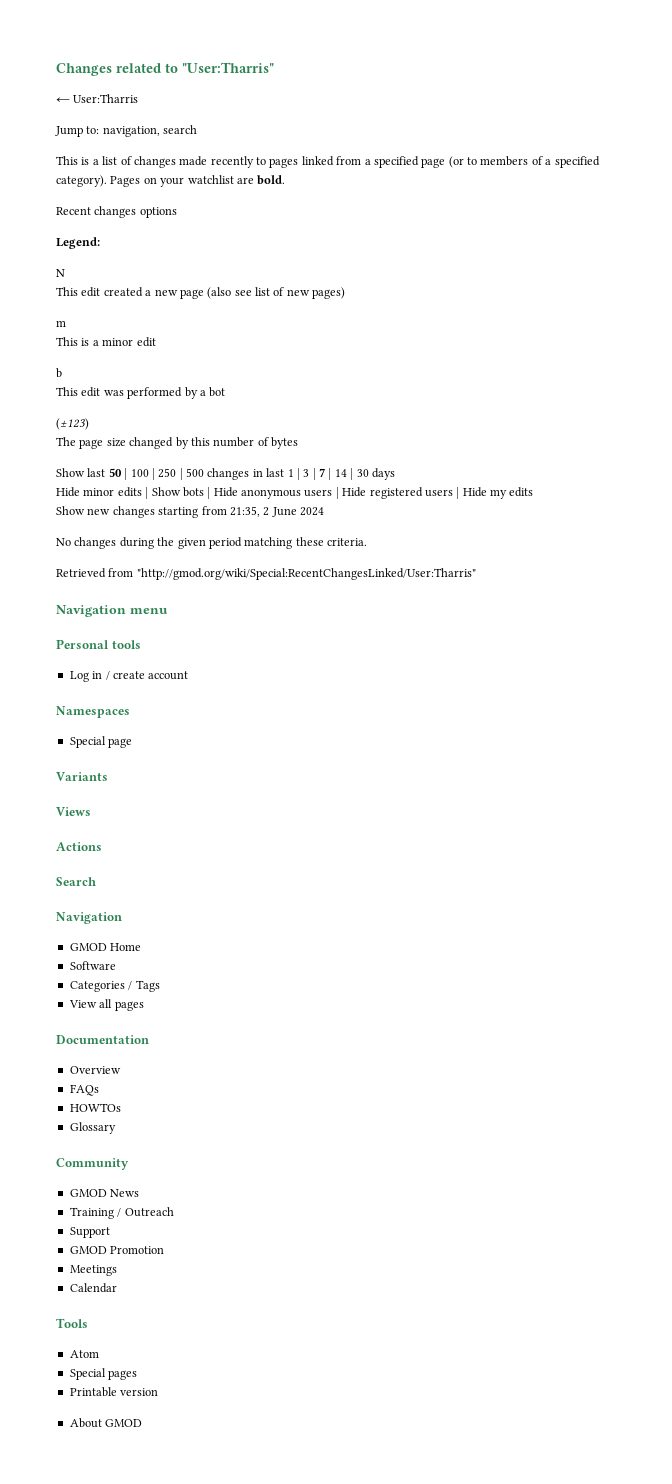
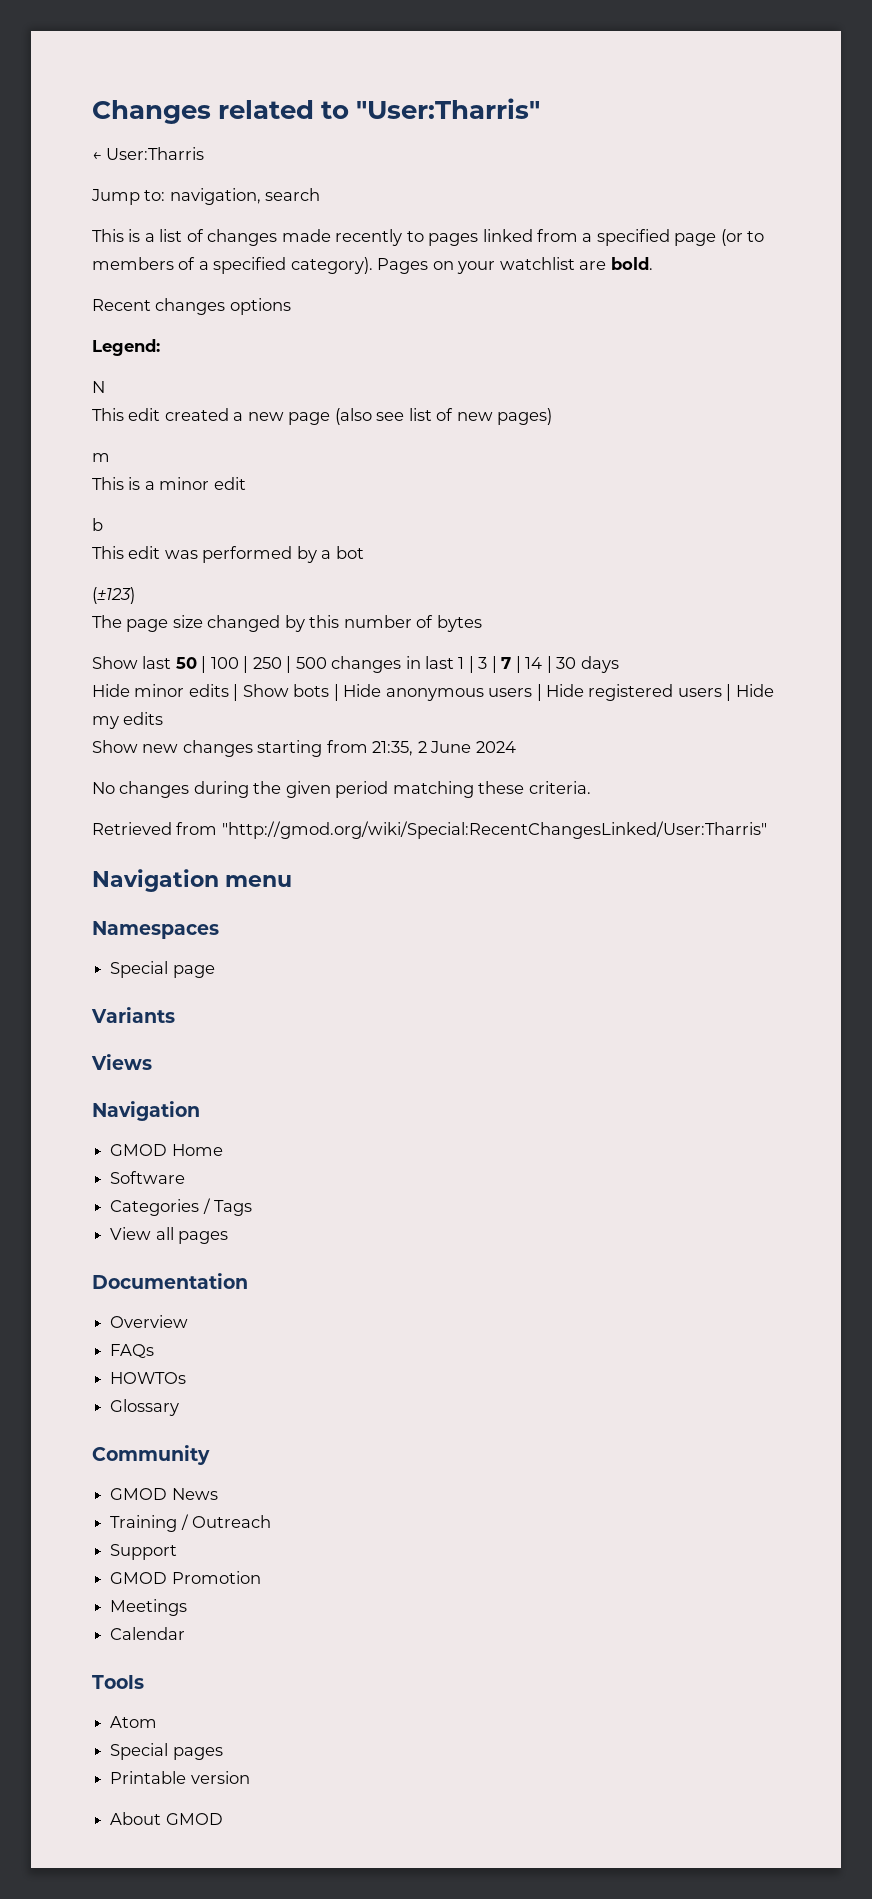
- Personal tools
- Log in / create account
- Actions
- Search

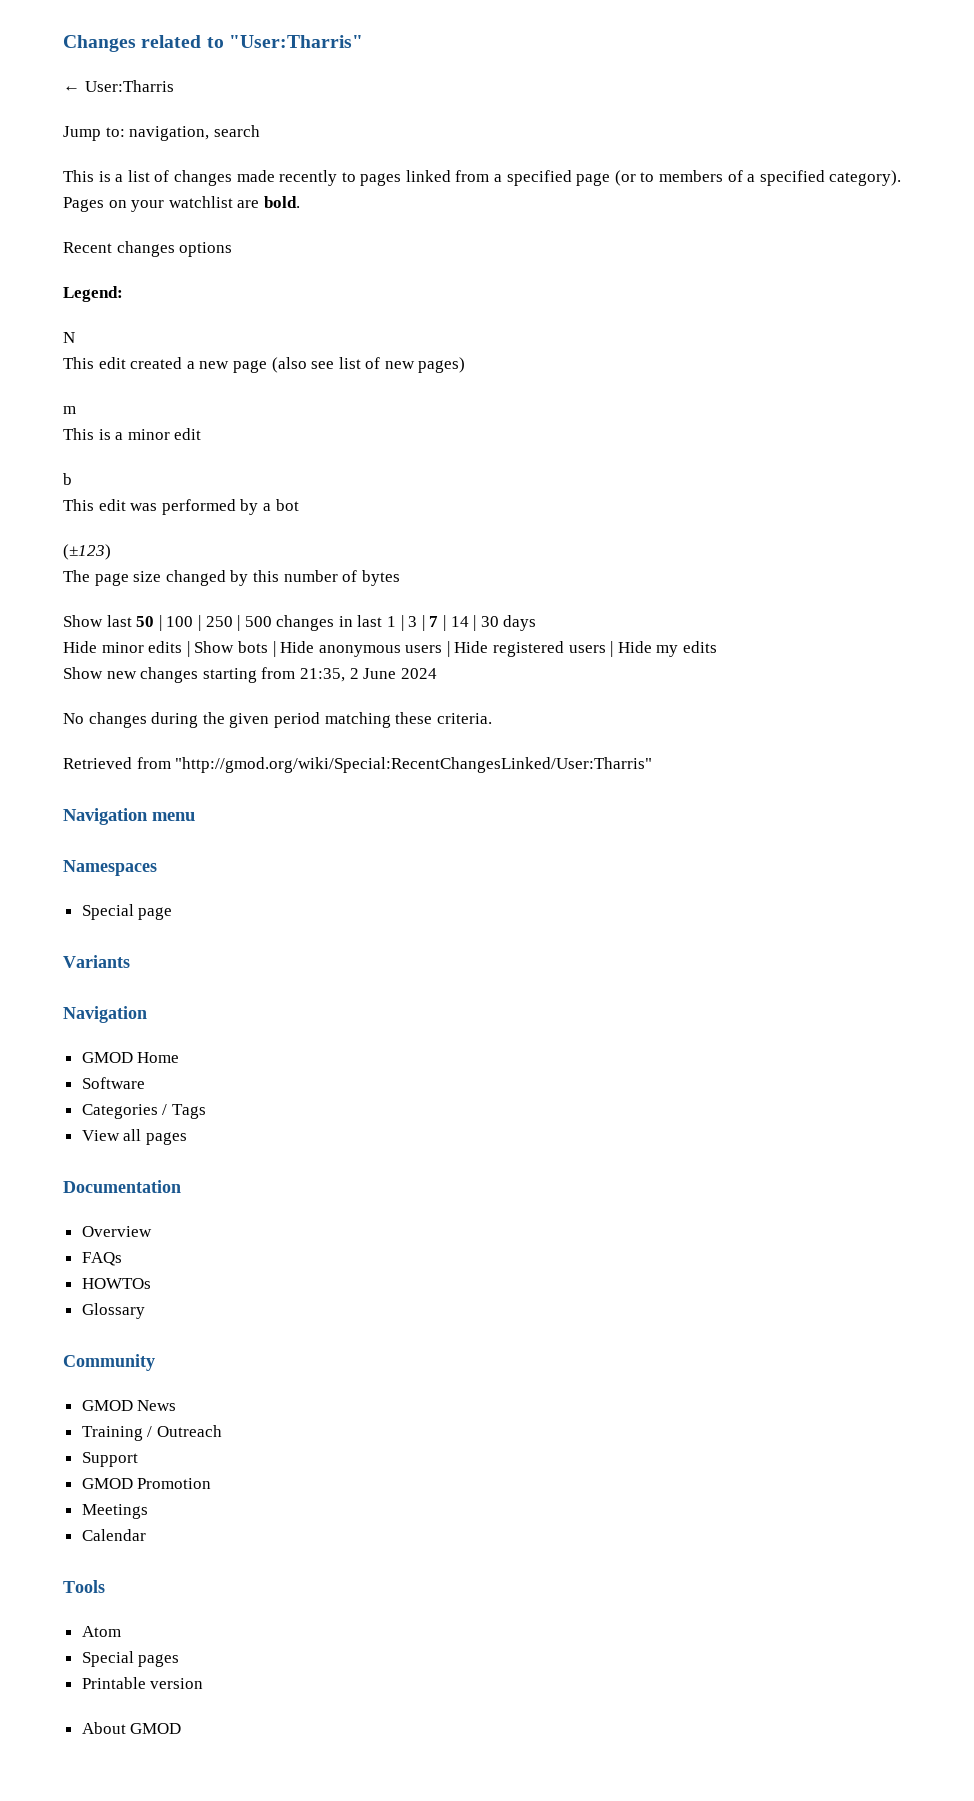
- Views

